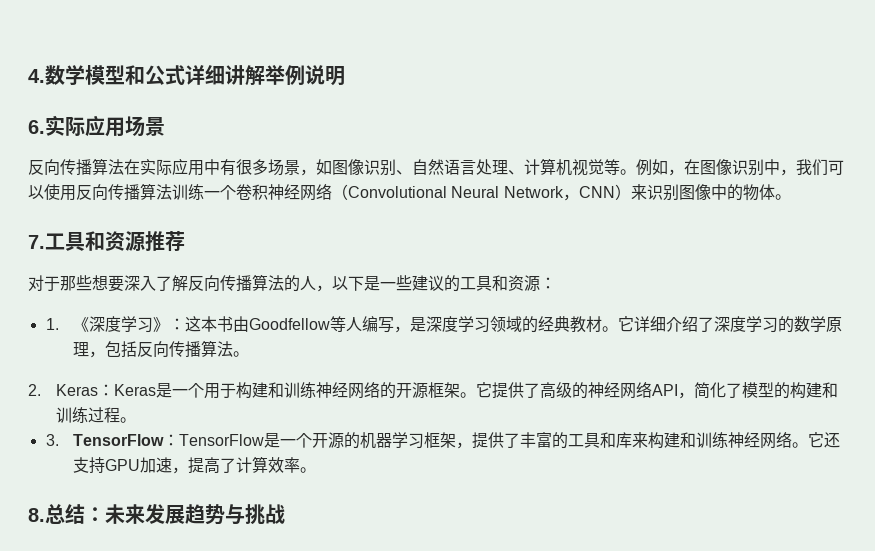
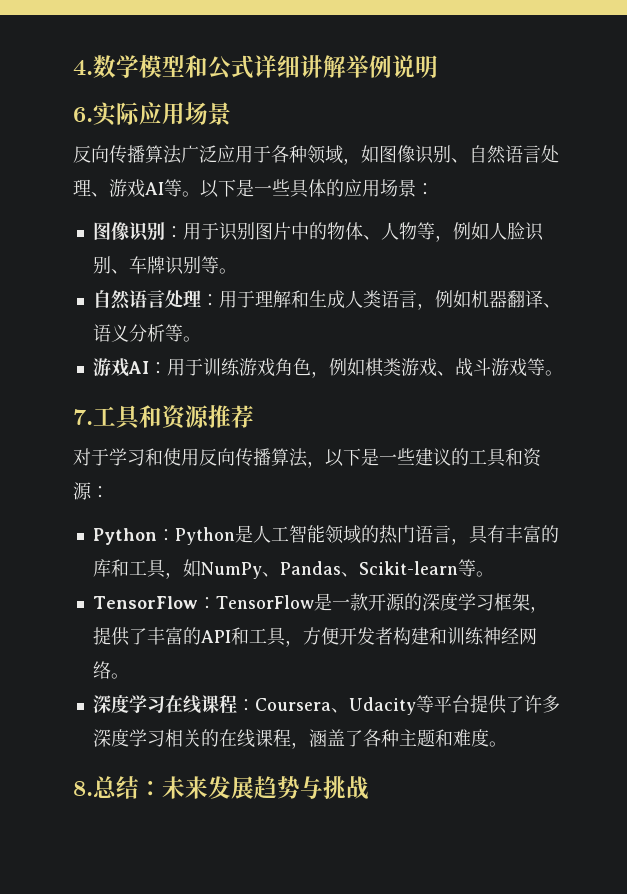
- 反向传播算法在实际应用中有很多场景，如图像识别、自然语言处理、计算机视觉等。例如，在图像识别中，我们可以使用反向传播算法训练一个卷积神经网络（Convolutional Neural Network，CNN）来识别图像中的物体。
+ 反向传播算法广泛应用于各种领域，如图像识别、自然语言处理、游戏AI等。以下是一些具体的应用场景：
+ 图像识别：用于识别图片中的物体、人物等，例如人脸识别、车牌识别等。
+ 自然语言处理：用于理解和生成人类语言，例如机器翻译、语义分析等。
+ 游戏AI：用于训练游戏角色，例如棋类游戏、战斗游戏等。
- 对于那些想要深入了解反向传播算法的人，以下是一些建议的工具和资源：
+ 对于学习和使用反向传播算法，以下是一些建议的工具和资源：
- 1.《深度学习》：这本书由Goodfellow等人编写，是深度学习领域的经典教材。它详细介绍了深度学习的数学原理，包括反向传播算法。
- 2. Keras：Keras是一个用于构建和训练神经网络的开源框架。它提供了高级的神经网络API，简化了模型的构建和训练过程。
- 3. TensorFlow：TensorFlow是一个开源的机器学习框架，提供了丰富的工具和库来构建和训练神经网络。它还支持GPU加速，提高了计算效率。
+ Python：Python是人工智能领域的热门语言，具有丰富的库和工具，如NumPy、Pandas、Scikit-learn等。
+ TensorFlow：TensorFlow是一款开源的深度学习框架，提供了丰富的API和工具，方便开发者构建和训练神经网络。
+ 深度学习在线课程：Coursera、Udacity等平台提供了许多深度学习相关的在线课程，涵盖了各种主题和难度。

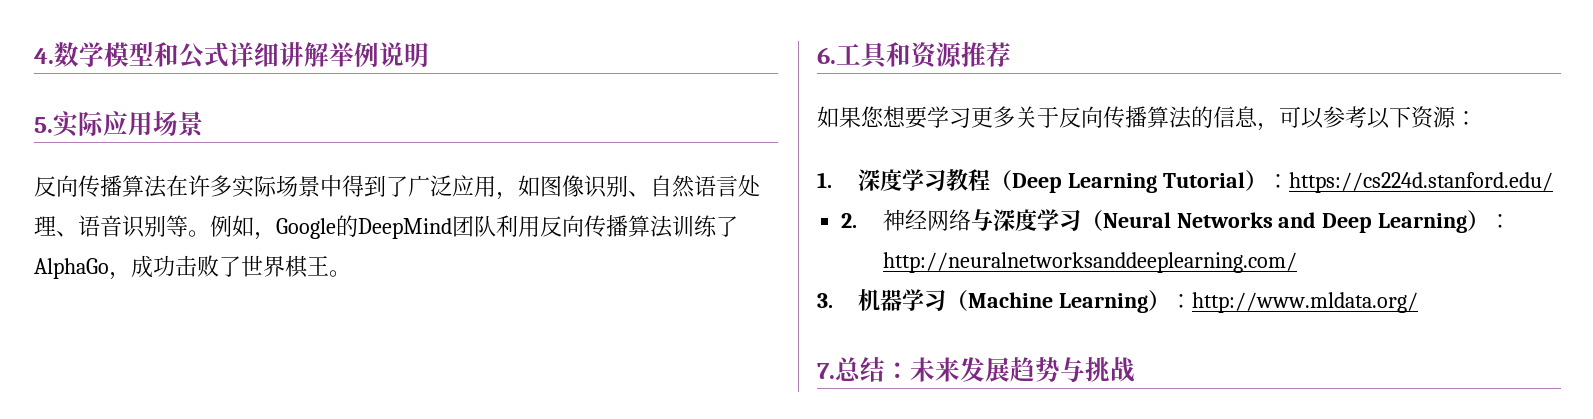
- 6.实际应用场景
+ 5.实际应用场景
- 反向传播算法广泛应用于各种领域，如图像识别、自然语言处理、游戏AI等。以下是一些具体的应用场景：
- 图像识别：用于识别图片中的物体、人物等，例如人脸识别、车牌识别等。
- 自然语言处理：用于理解和生成人类语言，例如机器翻译、语义分析等。
- 游戏AI：用于训练游戏角色，例如棋类游戏、战斗游戏等。
- 7.工具和资源推荐
- 对于学习和使用反向传播算法，以下是一些建议的工具和资源：
- Python：Python是人工智能领域的热门语言，具有丰富的库和工具，如NumPy、Pandas、Scikit-learn等。
- TensorFlow：TensorFlow是一款开源的深度学习框架，提供了丰富的API和工具，方便开发者构建和训练神经网络。
- 深度学习在线课程：Coursera、Udacity等平台提供了许多深度学习相关的在线课程，涵盖了各种主题和难度。
- 8.总结：未来发展趋势与挑战
+ 反向传播算法在许多实际场景中得到了广泛应用，如图像识别、自然语言处理、语音识别等。例如，Google的DeepMind团队利用反向传播算法训练了AlphaGo，成功击败了世界棋王。
+ 6.工具和资源推荐
+ 如果您想要学习更多关于反向传播算法的信息，可以参考以下资源：
+ 1.深度学习教程（Deep Learning Tutorial）：https://cs224d.stanford.edu/
+ 2.神经网络与深度学习（Neural Networks and Deep Learning）：http://neuralnetworksanddeeplearning.com/
+ 3.机器学习（Machine Learning）：http://www.mldata.org/
+ 7.总结：未来发展趋势与挑战

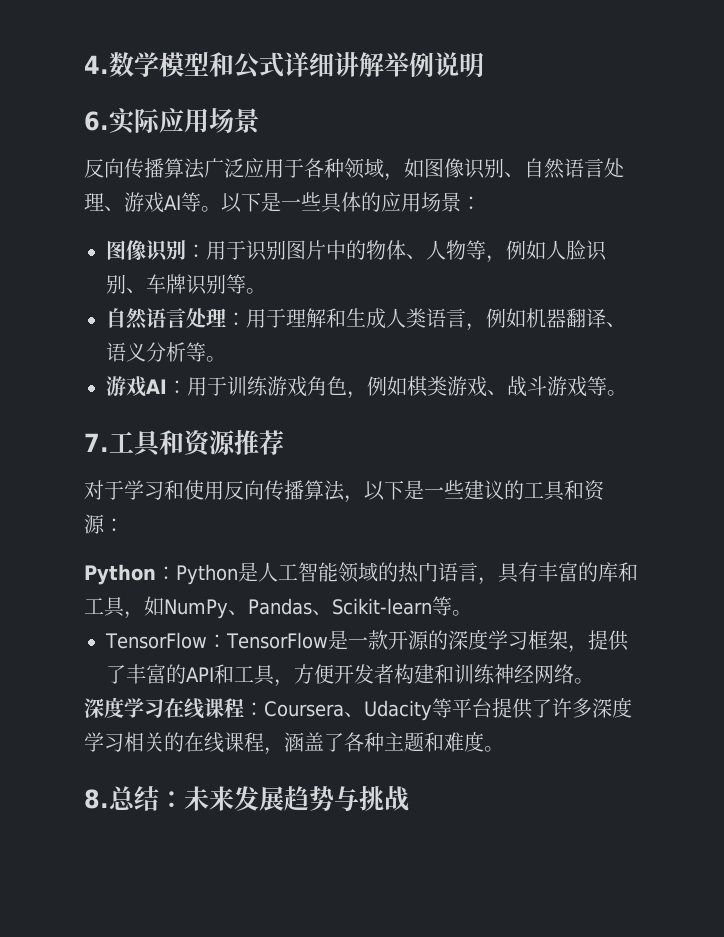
- 5.实际应用场景
+ 6.实际应用场景
- 反向传播算法在许多实际场景中得到了广泛应用，如图像识别、自然语言处理、语音识别等。例如，Google的DeepMind团队利用反向传播算法训练了AlphaGo，成功击败了世界棋王。
- 6.工具和资源推荐
+ 反向传播算法广泛应用于各种领域，如图像识别、自然语言处理、游戏AI等。以下是一些具体的应用场景：
+ 图像识别：用于识别图片中的物体、人物等，例如人脸识别、车牌识别等。
+ 自然语言处理：用于理解和生成人类语言，例如机器翻译、语义分析等。
+ 游戏AI：用于训练游戏角色，例如棋类游戏、战斗游戏等。
+ 7.工具和资源推荐
- 如果您想要学习更多关于反向传播算法的信息，可以参考以下资源：
- 1.深度学习教程（Deep Learning Tutorial）：https://cs224d.stanford.edu/
- 2.神经网络与深度学习（Neural Networks and Deep Learning）：http://neuralnetworksanddeeplearning.com/
- 3.机器学习（Machine Learning）：http://www.mldata.org/
- 7.总结：未来发展趋势与挑战
+ 对于学习和使用反向传播算法，以下是一些建议的工具和资源：
+ Python：Python是人工智能领域的热门语言，具有丰富的库和工具，如NumPy、Pandas、Scikit-learn等。
+ TensorFlow：TensorFlow是一款开源的深度学习框架，提供了丰富的API和工具，方便开发者构建和训练神经网络。
+ 深度学习在线课程：Coursera、Udacity等平台提供了许多深度学习相关的在线课程，涵盖了各种主题和难度。
+ 8.总结：未来发展趋势与挑战

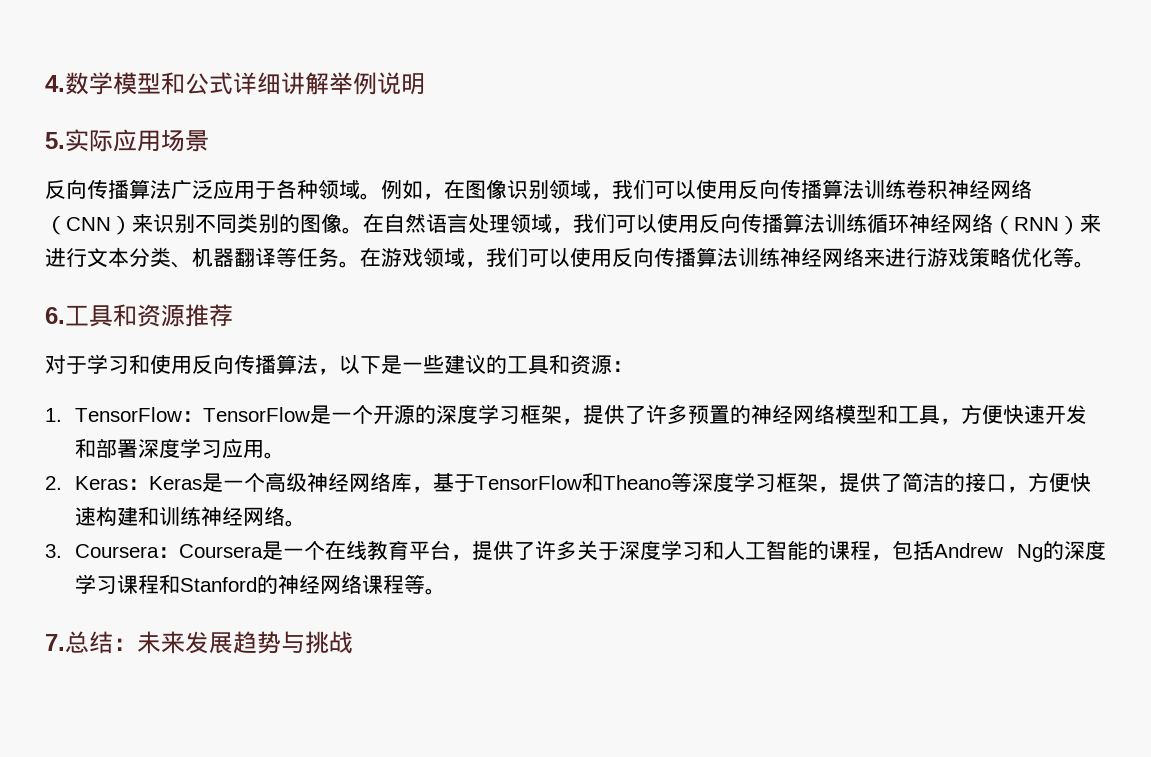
- 6.实际应用场景
+ 5.实际应用场景
- 反向传播算法广泛应用于各种领域，如图像识别、自然语言处理、游戏AI等。以下是一些具体的应用场景：
- 图像识别：用于识别图片中的物体、人物等，例如人脸识别、车牌识别等。
- 自然语言处理：用于理解和生成人类语言，例如机器翻译、语义分析等。
- 游戏AI：用于训练游戏角色，例如棋类游戏、战斗游戏等。
- 7.工具和资源推荐
+ 反向传播算法广泛应用于各种领域。例如，在图像识别领域，我们可以使用反向传播算法训练卷积神经网络（CNN）来识别不同类别的图像。在自然语言处理领域，我们可以使用反向传播算法训练循环神经网络（RNN）来进行文本分类、机器翻译等任务。在游戏领域，我们可以使用反向传播算法训练神经网络来进行游戏策略优化等。
+ 6.工具和资源推荐
- Python：Python是人工智能领域的热门语言，具有丰富的库和工具，如NumPy、Pandas、Scikit-learn等。
- TensorFlow：TensorFlow是一款开源的深度学习框架，提供了丰富的API和工具，方便开发者构建和训练神经网络。
+ 1. TensorFlow：TensorFlow是一个开源的深度学习框架，提供了许多预置的神经网络模型和工具，方便快速开发和部署深度学习应用。
+ 2. Keras：Keras是一个高级神经网络库，基于TensorFlow和Theano等深度学习框架，提供了简洁的接口，方便快速构建和训练神经网络。
- 深度学习在线课程：Coursera、Udacity等平台提供了许多深度学习相关的在线课程，涵盖了各种主题和难度。
- 8.总结：未来发展趋势与挑战
+ 3. Coursera：Coursera是一个在线教育平台，提供了许多关于深度学习和人工智能的课程，包括Andrew Ng的深度学习课程和Stanford的神经网络课程等。
+ 7.总结：未来发展趋势与挑战

